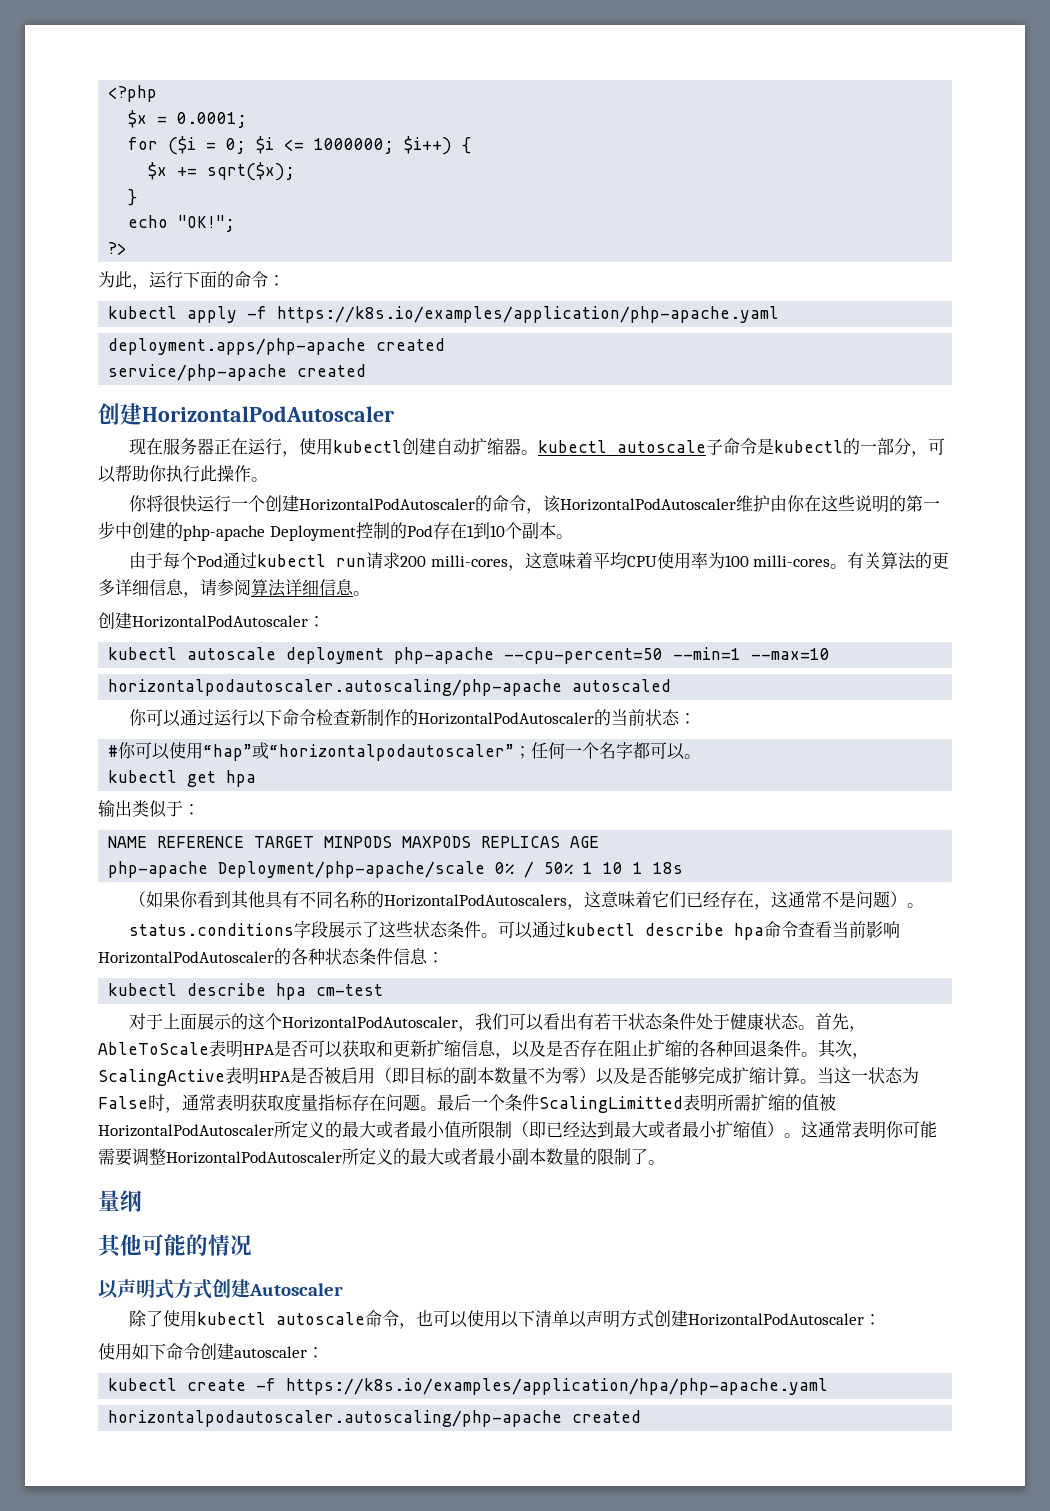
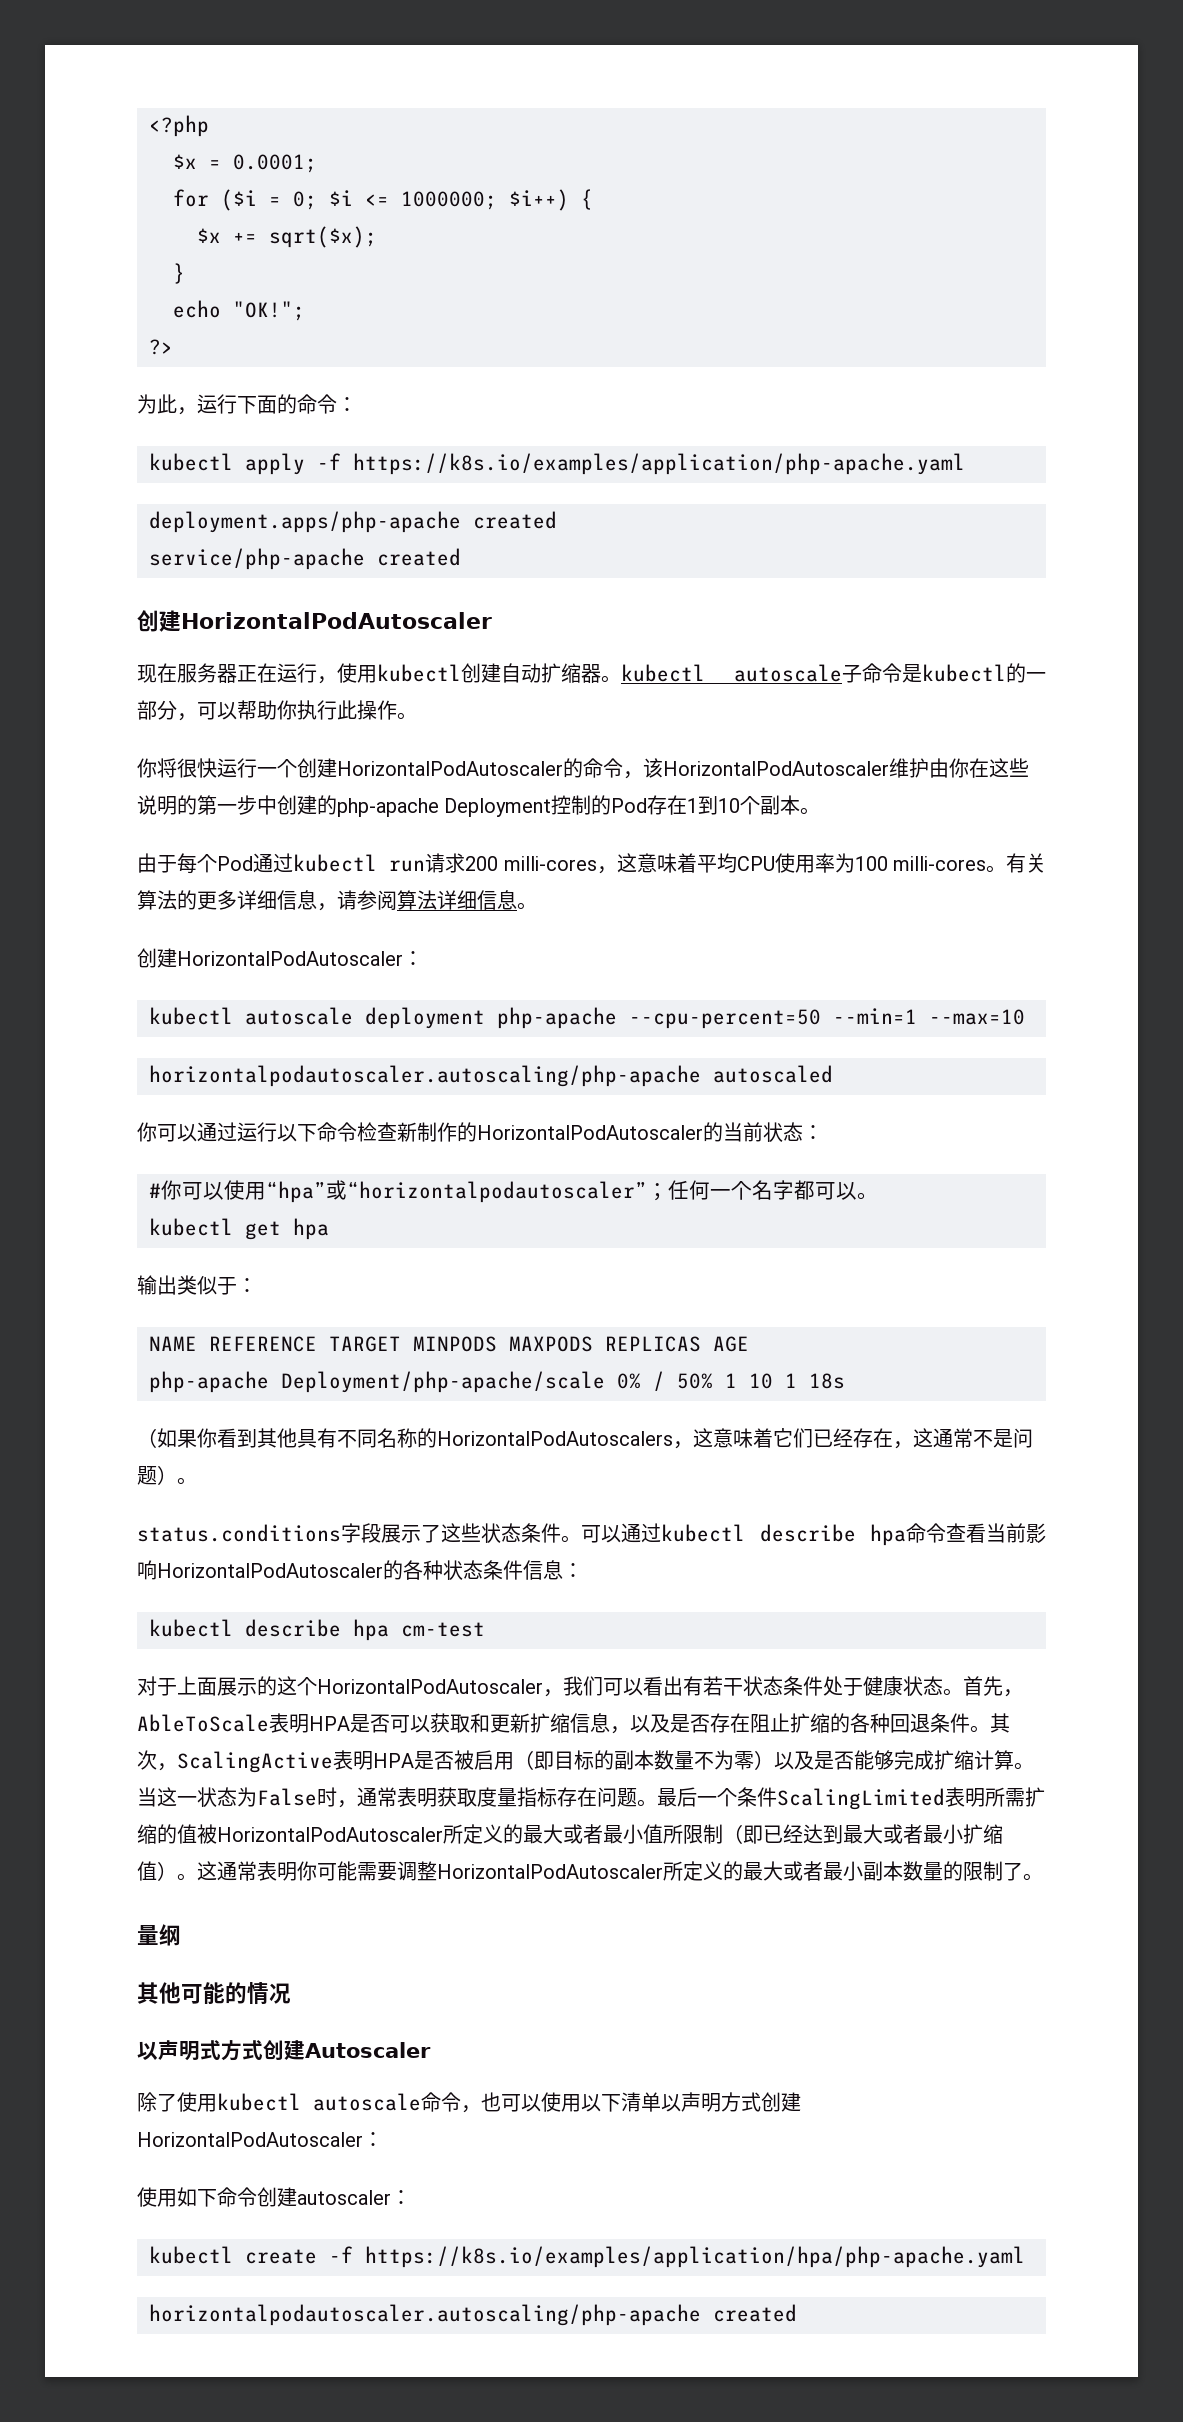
- #你可以使用“hap”或“horizontalpodautoscaler”；任何一个名字都可以。
+ #你可以使用“hpa”或“horizontalpodautoscaler”；任何一个名字都可以。
- 最后一个条件ScalingLimitted表明所需扩缩的值被HorizontalPodAutoscaler所定义的最大或者最小值所限制（即已经达到最大或者最小扩缩值）。
+ 最后一个条件ScalingLimited表明所需扩缩的值被HorizontalPodAutoscaler所定义的最大或者最小值所限制（即已经达到最大或者最小扩缩值）。

